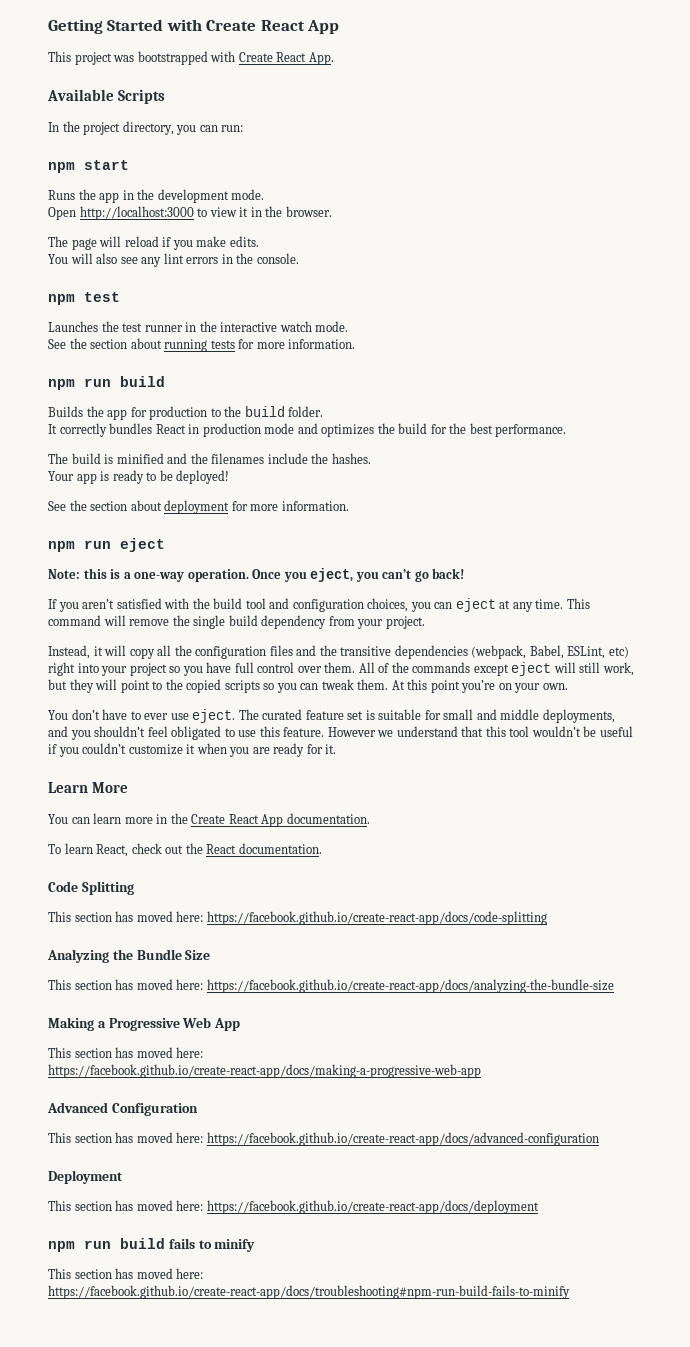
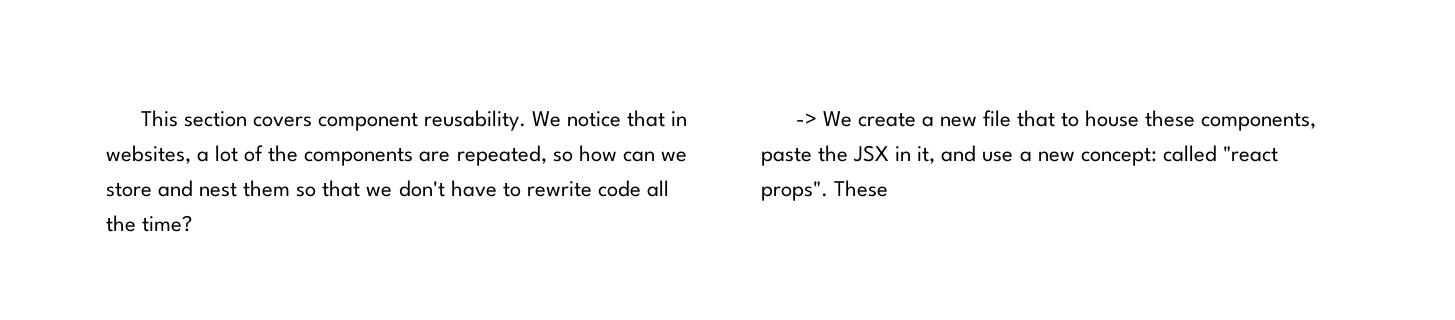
- Getting Started with Create React App
- This project was bootstrapped with Create React App.
- Available Scripts
- In the project directory, you can run:
- npm start
- Runs the app in the development mode.
- Open http://localhost:3000 to view it in the browser.
- The page will reload if you make edits.
- You will also see any lint errors in the console.
- npm test
- Launches the test runner in the interactive watch mode.
- See the section about running tests for more information.
- npm run build
- Builds the app for production to the build folder.
- It correctly bundles React in production mode and optimizes the build for the best performance.
- The build is minified and the filenames include the hashes.
- Your app is ready to be deployed!
- See the section about deployment for more information.
- npm run eject
- Note: this is a one-way operation. Once you eject, you can’t go back!
- If you aren’t satisfied with the build tool and configuration choices, you can eject at any time. This command will remove the single build dependency from your project.
- Instead, it will copy all the configuration files and the transitive dependencies (webpack, Babel, ESLint, etc) right into your project so you have full control over them. All of the commands except eject will still work, but they will point to the copied scripts so you can tweak them. At this point you’re on your own.
- You don’t have to ever use eject. The curated feature set is suitable for small and middle deployments, and you shouldn’t feel obligated to use this feature. However we understand that this tool wouldn’t be useful if you couldn’t customize it when you are ready for it.
- Learn More
- You can learn more in the Create React App documentation.
- To learn React, check out the React documentation.
- Code Splitting
- This section has moved here: https://facebook.github.io/create-react-app/docs/code-splitting
- Analyzing the Bundle Size
- This section has moved here: https://facebook.github.io/create-react-app/docs/analyzing-the-bundle-size
- Making a Progressive Web App
- This section has moved here: https://facebook.github.io/create-react-app/docs/making-a-progressive-web-app
- Advanced Configuration
- This section has moved here: https://facebook.github.io/create-react-app/docs/advanced-configuration
- Deployment
- This section has moved here: https://facebook.github.io/create-react-app/docs/deployment
- npm run build fails to minify
- This section has moved here: https://facebook.github.io/create-react-app/docs/troubleshooting#npm-run-build-fails-to-minify
+ This section covers component reusability. We notice that in websites, a lot of the components are repeated, so how can we store and nest them so that we don't have to rewrite code all the time?
+ -> We create a new file that to house these components, paste the JSX in it, and use a new concept: called "react props". These

